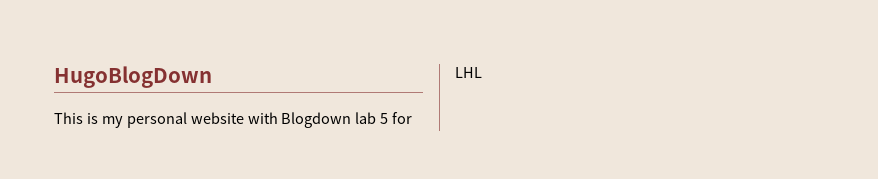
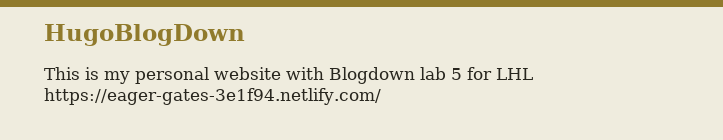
- This is my personal website with Blogdown lab 5 for LHL
+ This is my personal website with Blogdown lab 5 for LHL https://eager-gates-3e1f94.netlify.com/

